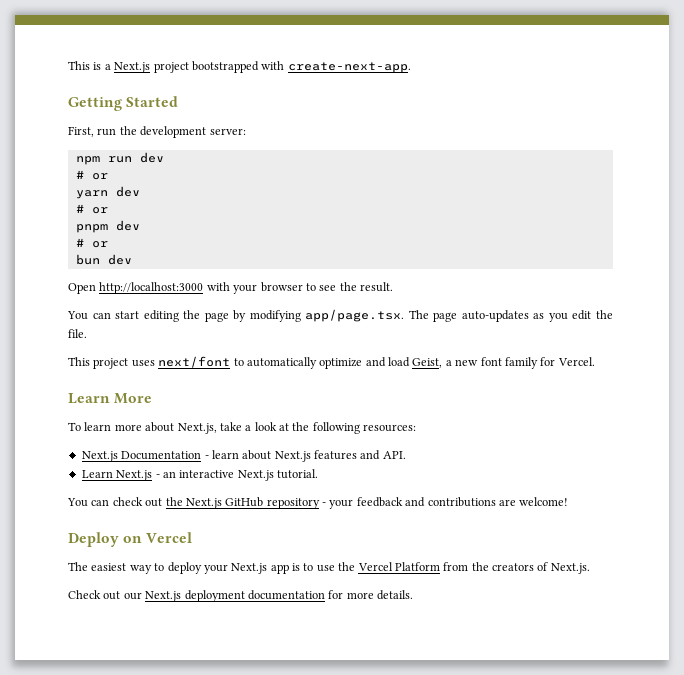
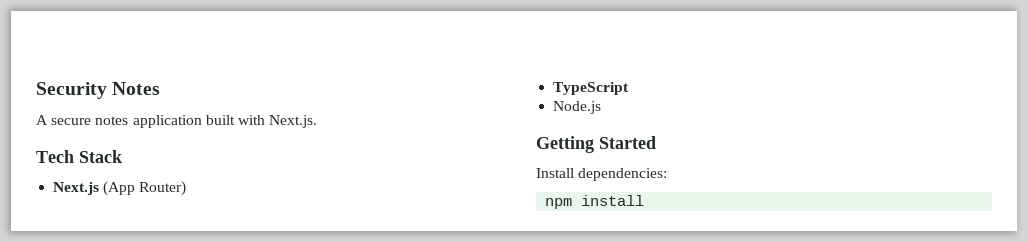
- This is a Next.js project bootstrapped with create-next-app.
+ Security Notes
+ A secure notes application built with Next.js.
+ Tech Stack
+ Next.js (App Router)
+ TypeScript
+ Node.js
  Getting Started
- First, run the development server:
- npm run dev
- # or
- yarn dev
- # or
- pnpm dev
- # or
- bun dev
- Open http://localhost:3000 with your browser to see the result.
- You can start editing the page by modifying app/page.tsx. The page auto-updates as you edit the file.
- This project uses next/font to automatically optimize and load Geist, a new font family for Vercel.
- Learn More
- To learn more about Next.js, take a look at the following resources:
- Next.js Documentation - learn about Next.js features and API.
- Learn Next.js - an interactive Next.js tutorial.
- You can check out the Next.js GitHub repository - your feedback and contributions are welcome!
- Deploy on Vercel
- The easiest way to deploy your Next.js app is to use the Vercel Platform from the creators of Next.js.
- Check out our Next.js deployment documentation for more details.
+ Install dependencies:
+ npm install

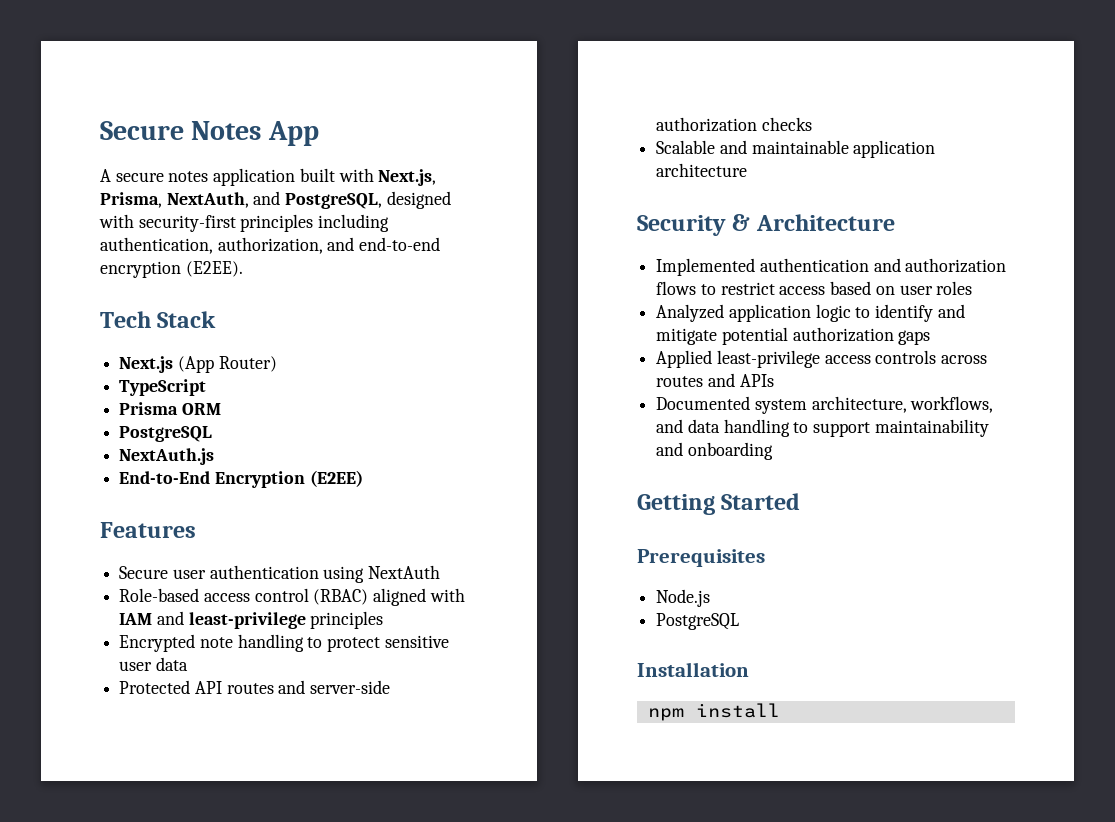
- Security Notes
+ Secure Notes App
- A secure notes application built with Next.js.
+ A secure notes application built with Next.js, Prisma, NextAuth, and PostgreSQL, designed with security-first principles including authentication, authorization, and end-to-end encryption (E2EE).
+ Prisma ORM
+ PostgreSQL
+ NextAuth.js
+ End-to-End Encryption (E2EE)
+ Features
+ Secure user authentication using NextAuth
+ Role-based access control (RBAC) aligned with IAM and least-privilege principles
+ Encrypted note handling to protect sensitive user data
+ Protected API routes and server-side authorization checks
+ Scalable and maintainable application architecture
+ Security & Architecture
+ Implemented authentication and authorization flows to restrict access based on user roles
+ Analyzed application logic to identify and mitigate potential authorization gaps
+ Applied least-privilege access controls across routes and APIs
+ Documented system architecture, workflows, and data handling to support maintainability and onboarding
+ Getting Started
+ Prerequisites
  Node.js
- Getting Started
- Install dependencies:
+ PostgreSQL
+ Installation

